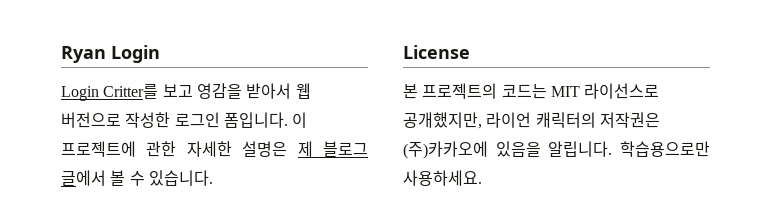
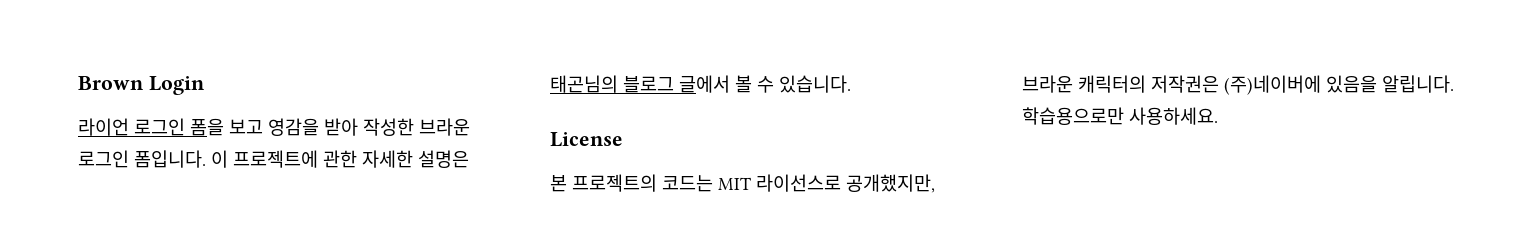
- Ryan Login
+ Brown Login
- Login Critter를 보고 영감을 받아서 웹 버전으로 작성한 로그인 폼입니다.
+ 라이언 로그인 폼을 보고 영감을 받아 작성한 브라운 로그인 폼입니다.
- 이 프로젝트에 관한 자세한 설명은 제 블로그 글에서 볼 수 있습니다.
+ 이 프로젝트에 관한 자세한 설명은 태곤님의 블로그 글에서 볼 수 있습니다.
- 본 프로젝트의 코드는 MIT 라이선스로 공개했지만, 라이언 캐릭터의 저작권은 (주)카카오에 있음을 알립니다.
+ 본 프로젝트의 코드는 MIT 라이선스로 공개했지만, 브라운 캐릭터의 저작권은 (주)네이버에 있음을 알립니다.

